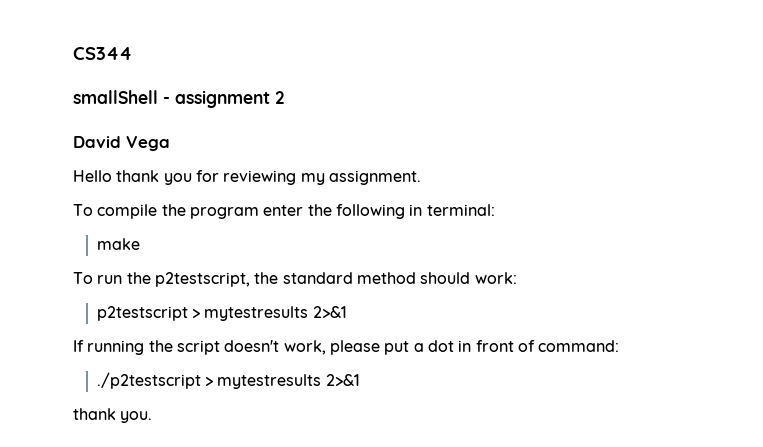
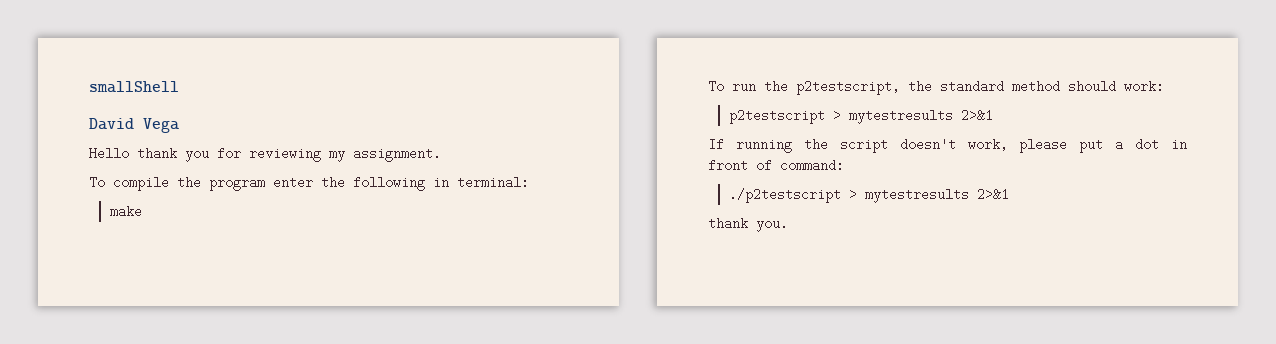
- CS344
- smallShell - assignment 2
+ smallShell

